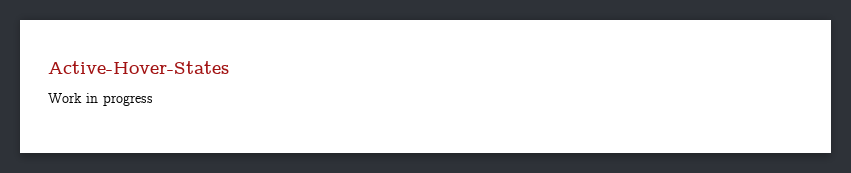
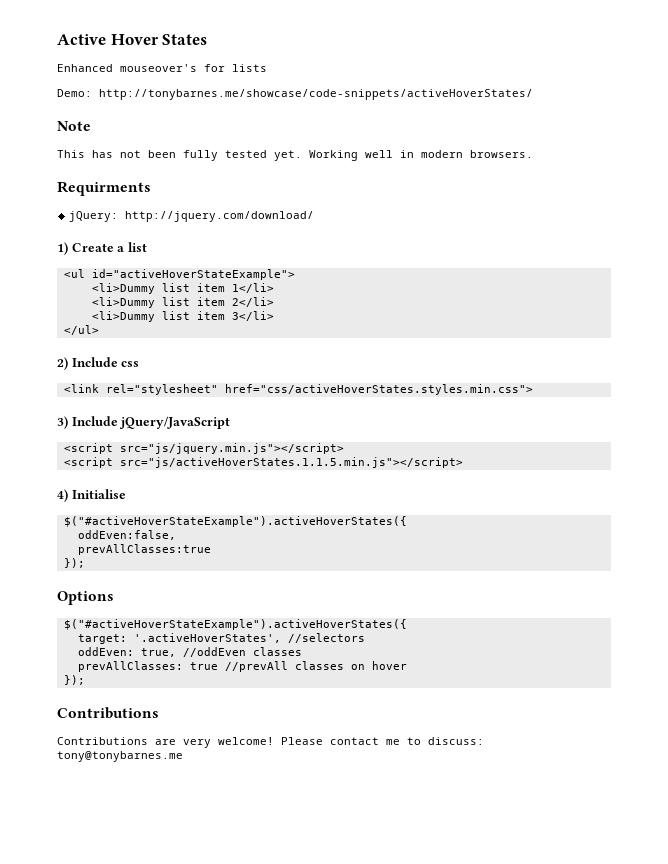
- Active-Hover-States
- Work in progress
+ Active Hover States
+ Enhanced mouseover's for lists
+ Demo: http://tonybarnes.me/showcase/code-snippets/activeHoverStates/
+ Note
+ This has not been fully tested yet. Working well in modern browsers.
+ Requirments
+ jQuery: http://jquery.com/download/
+ 1) Create a list
+ <ul id="activeHoverStateExample">
+ <li>Dummy list item 1</li>
+ <li>Dummy list item 2</li>
+ <li>Dummy list item 3</li>
+ </ul>
+ 2) Include css
+ <link rel="stylesheet" href="css/activeHoverStates.styles.min.css">
+ 3) Include jQuery/JavaScript
+ <script src="js/jquery.min.js"></script>
+ <script src="js/activeHoverStates.1.1.5.min.js"></script>
+ 4) Initialise
+ $("#activeHoverStateExample").activeHoverStates({
+ oddEven:false,
+ prevAllClasses:true
+ });
+ Options
+ $("#activeHoverStateExample").activeHoverStates({
+ target: '.activeHoverStates', //selectors
+ oddEven: true, //oddEven classes
+ prevAllClasses: true //prevAll classes on hover
+ });
+ Contributions
+ Contributions are very welcome! Please contact me to discuss: tony@tonybarnes.me

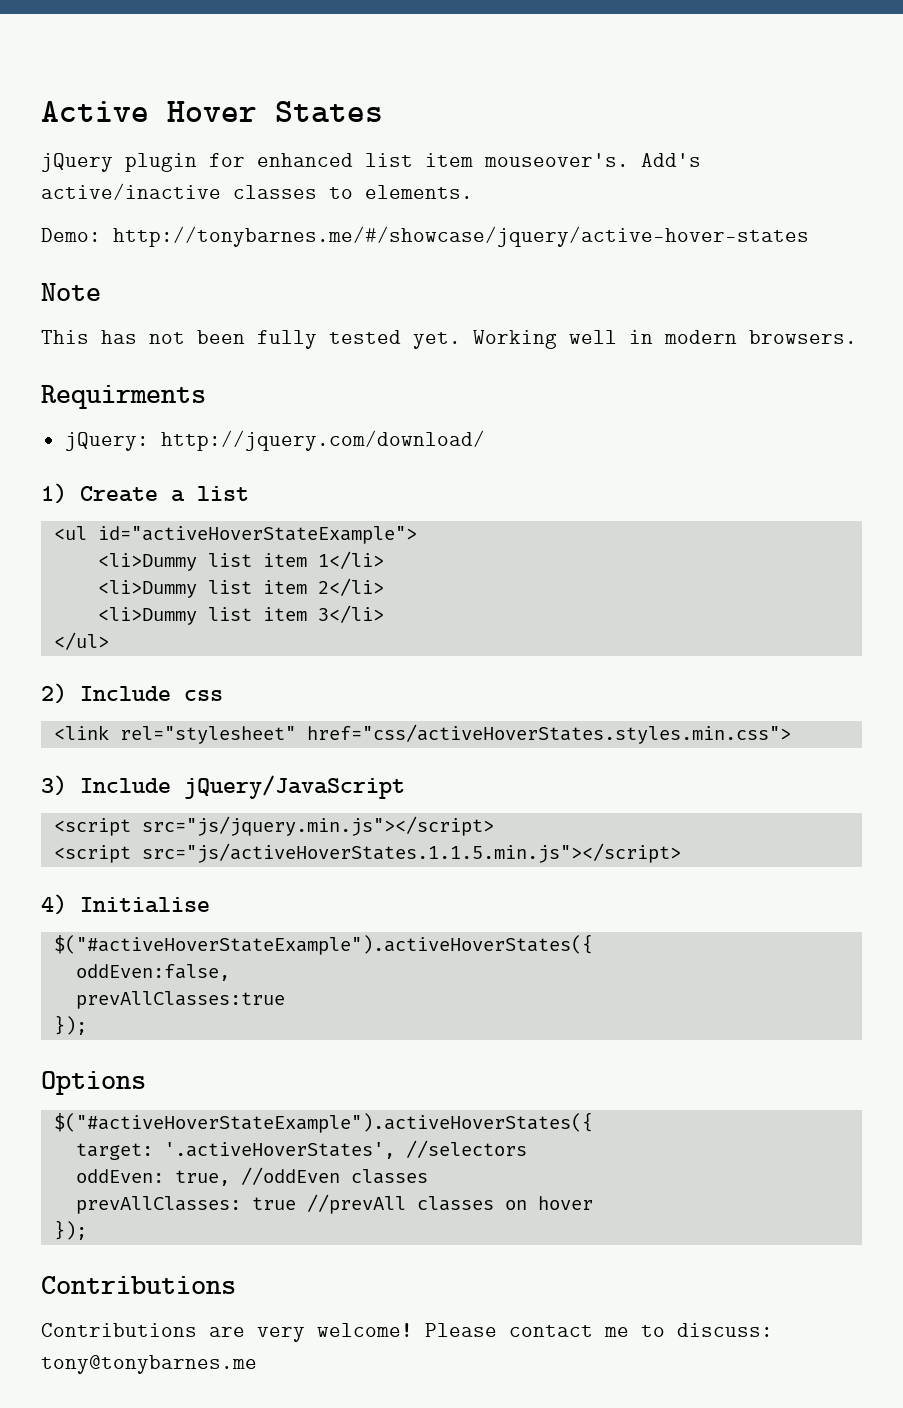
- Enhanced mouseover's for lists
+ jQuery plugin for enhanced list item mouseover's. Add's active/inactive classes to elements.
- Demo: http://tonybarnes.me/showcase/code-snippets/activeHoverStates/
+ Demo: http://tonybarnes.me/#/showcase/jquery/active-hover-states

